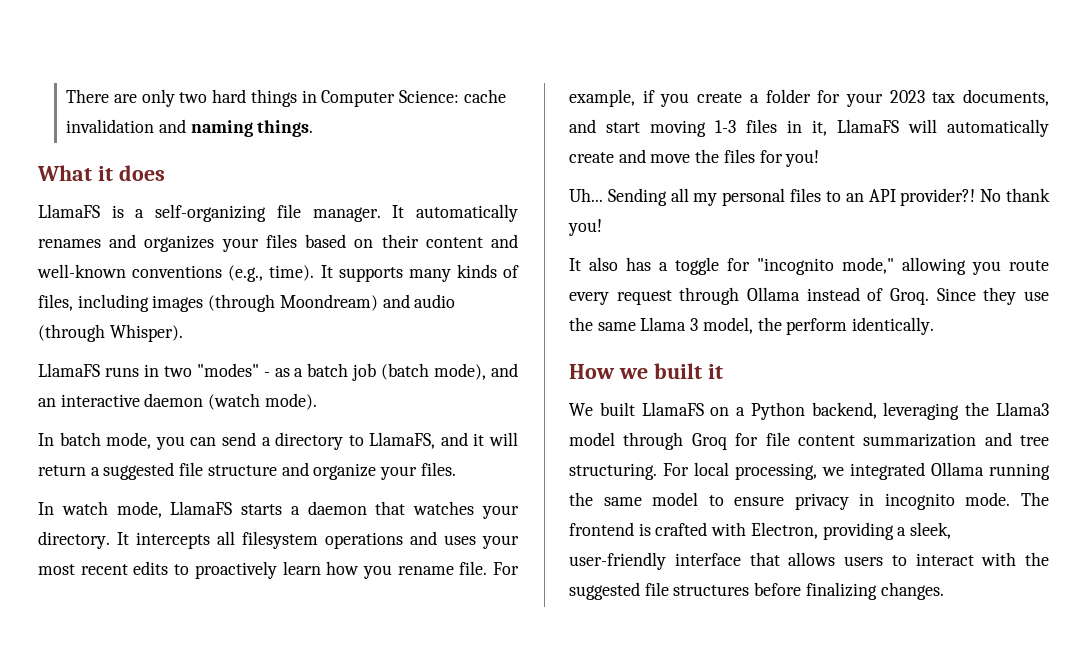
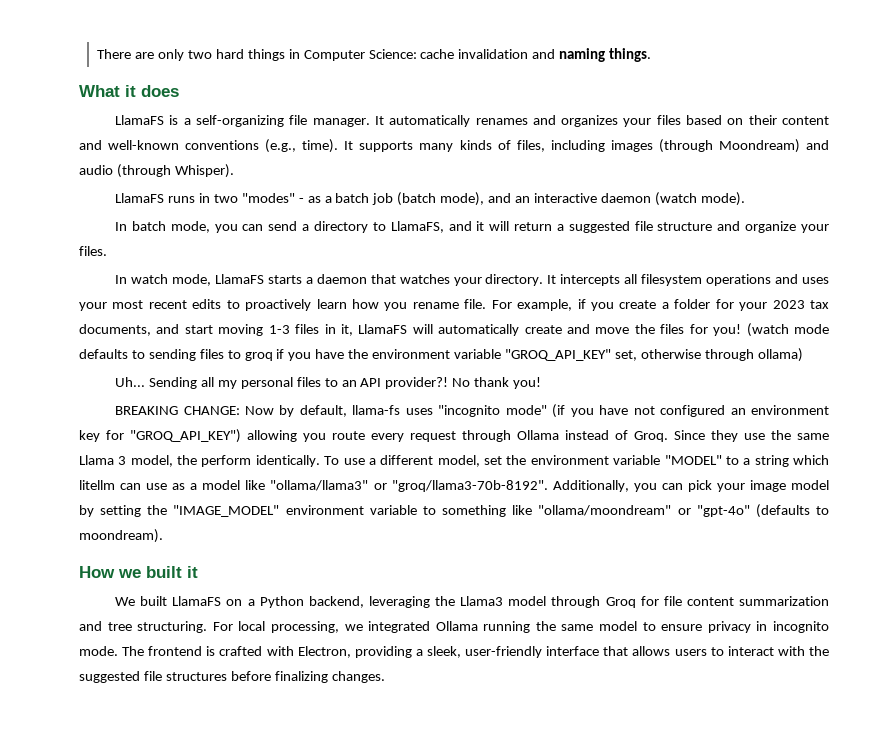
+ (watch mode defaults to sending files to groq if you have the environment variable "GROQ_API_KEY" set, otherwise through ollama)
- It also has a toggle for "incognito mode," allowing you route every request through Ollama instead of Groq.
+ BREAKING CHANGE: Now by default, llama-fs uses "incognito mode" (if you have not configured an environment key for "GROQ_API_KEY") allowing you route every request through Ollama instead of Groq.
+ To use a different model, set the environment variable "MODEL" to a string which litellm can use as a model like "ollama/llama3" or "groq/llama3-70b-8192". Additionally, you can pick your image model by setting the "IMAGE_MODEL" environment variable to something like "ollama/moondream" or "gpt-4o" (defaults to moondream).

